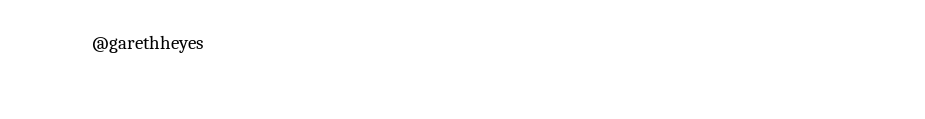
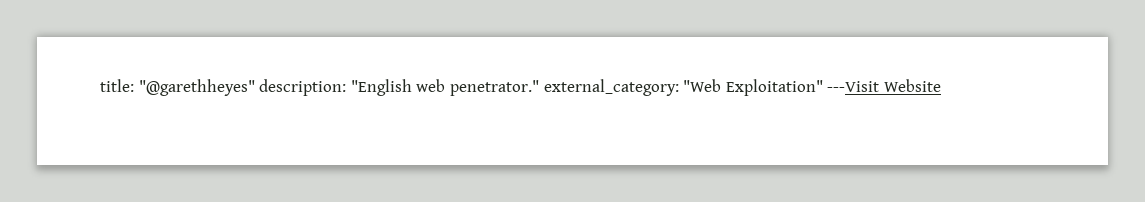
- @garethheyes
+ title: "@garethheyes" description: "English web penetrator." external_category: "Web Exploitation" ---Visit Website

